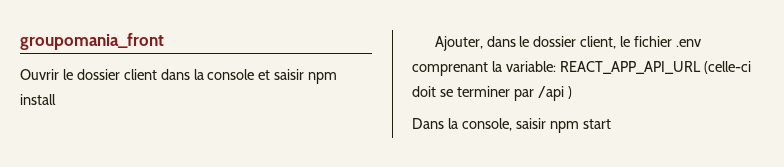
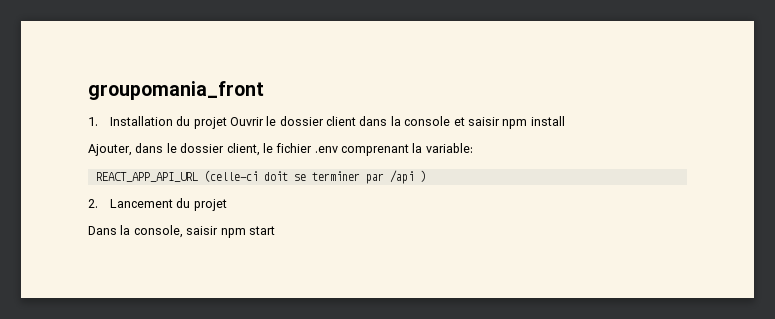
- Ouvrir le dossier client dans la console et saisir npm install
+ 1. Installation du projet Ouvrir le dossier client dans la console et saisir npm install
- Ajouter, dans le dossier client, le fichier .env comprenant la variable: REACT_APP_API_URL (celle-ci doit se terminer par /api )
+ Ajouter, dans le dossier client, le fichier .env comprenant la variable:
+ REACT_APP_API_URL (celle-ci doit se terminer par /api )
+ 2. Lancement du projet

